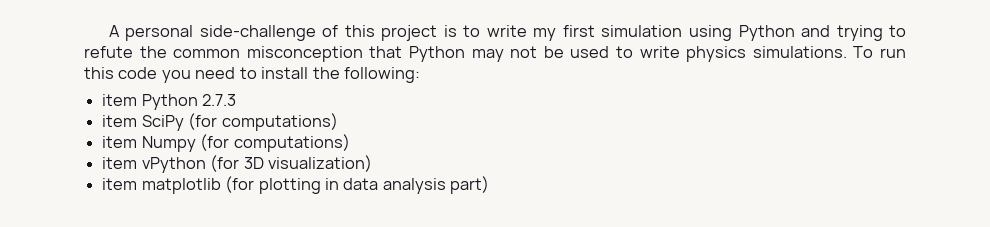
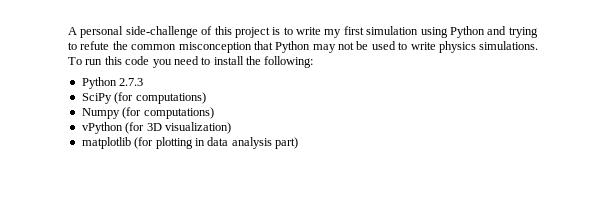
- item Python 2.7.3
+ Python 2.7.3
- item SciPy (for computations)
+ SciPy (for computations)
- item Numpy (for computations)
+ Numpy (for computations)
- item vPython (for 3D visualization)
+ vPython (for 3D visualization)
- item matplotlib (for plotting in data analysis part)
+ matplotlib (for plotting in data analysis part)

